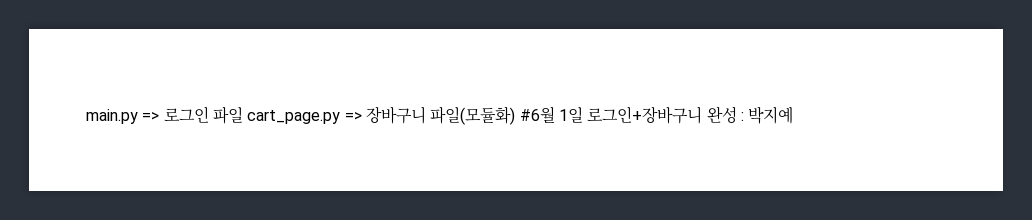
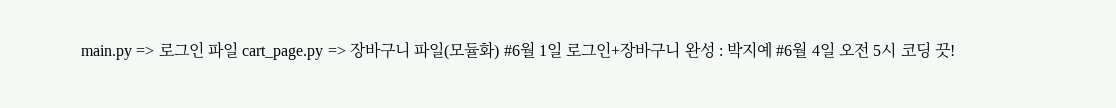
- main.py => 로그인 파일 cart_page.py => 장바구니 파일(모듈화) #6월 1일 로그인+장바구니 완성 : 박지예
+ main.py => 로그인 파일 cart_page.py => 장바구니 파일(모듈화) #6월 1일 로그인+장바구니 완성 : 박지예 #6월 4일 오전 5시 코딩 끗!

